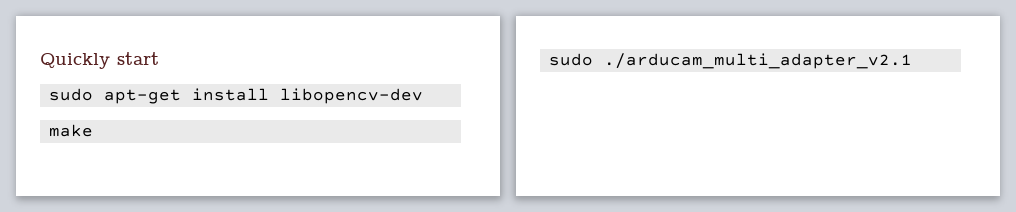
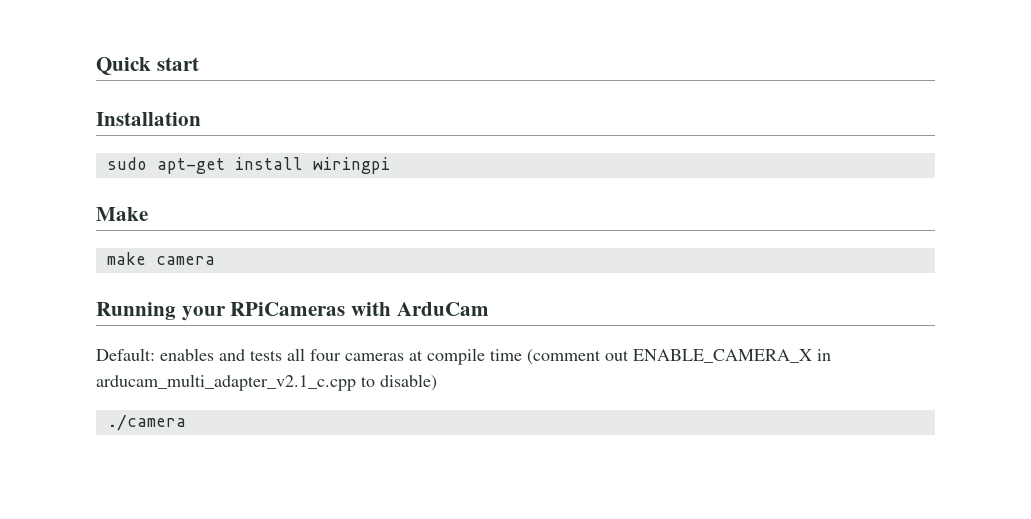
- Quickly start
+ Quick start
+ Installation
- sudo apt-get install libopencv-dev
+ sudo apt-get install wiringpi
+ Make
- make
- sudo ./arducam_multi_adapter_v2.1
+ make camera
+ Running your RPiCameras with ArduCam
+ Default: enables and tests all four cameras at compile time (comment out ENABLE_CAMERA_X in arducam_multi_adapter_v2.1_c.cpp to disable)
+ ./camera

